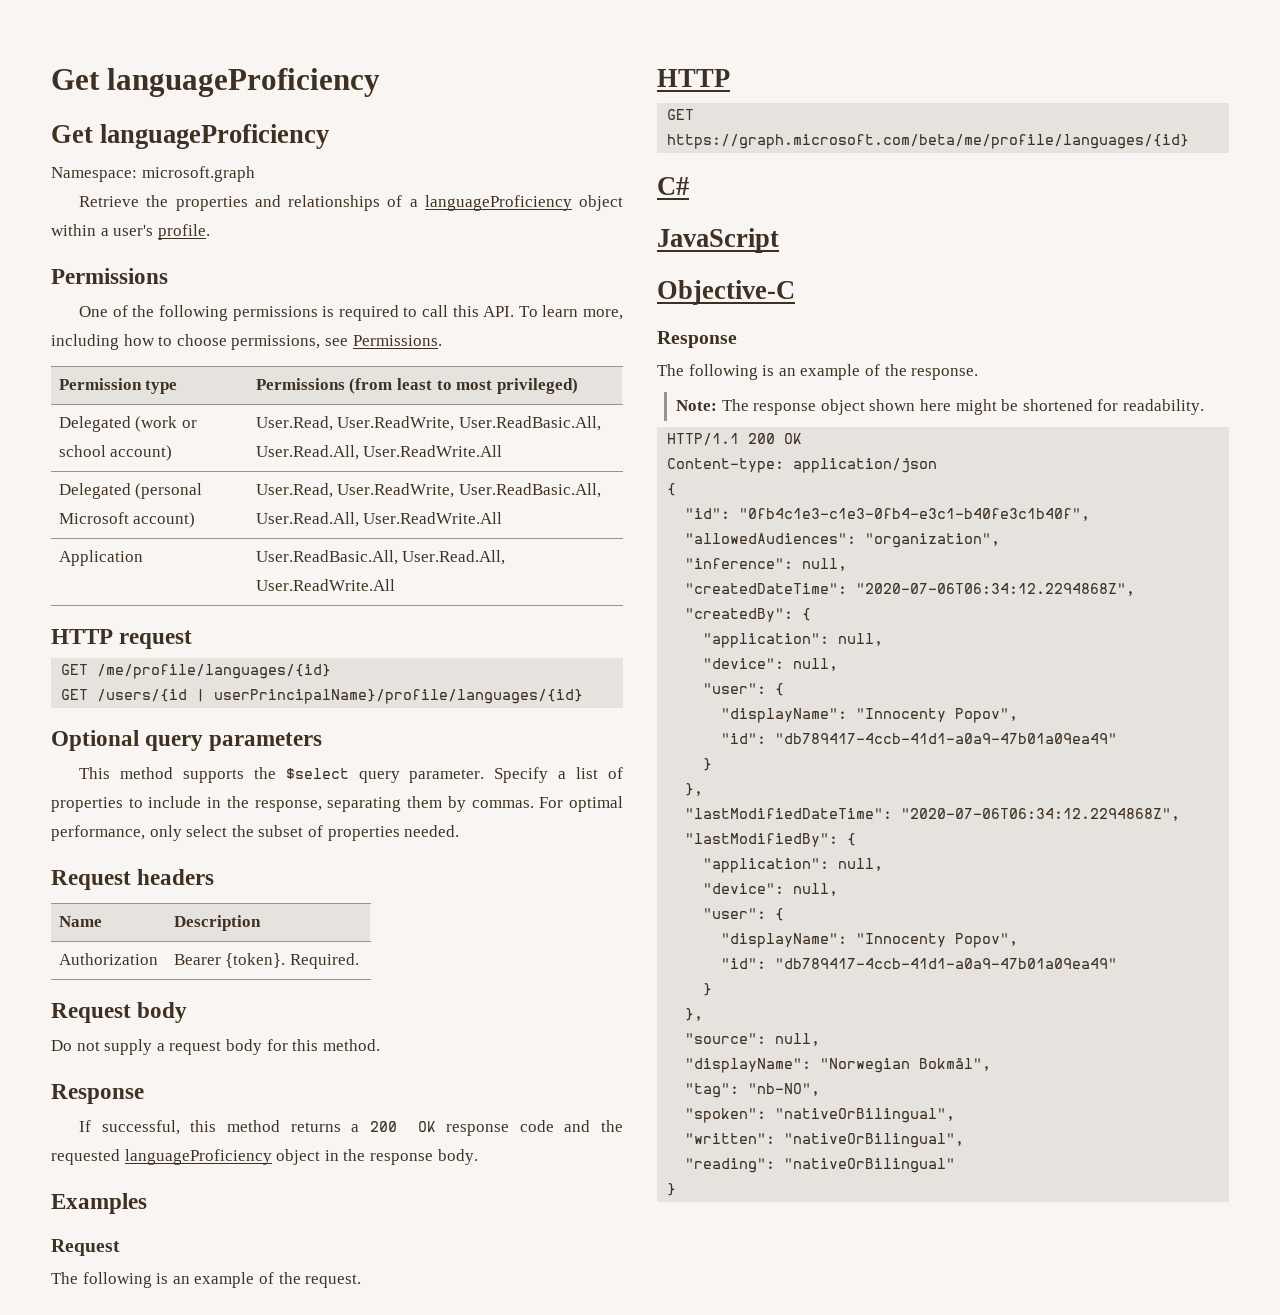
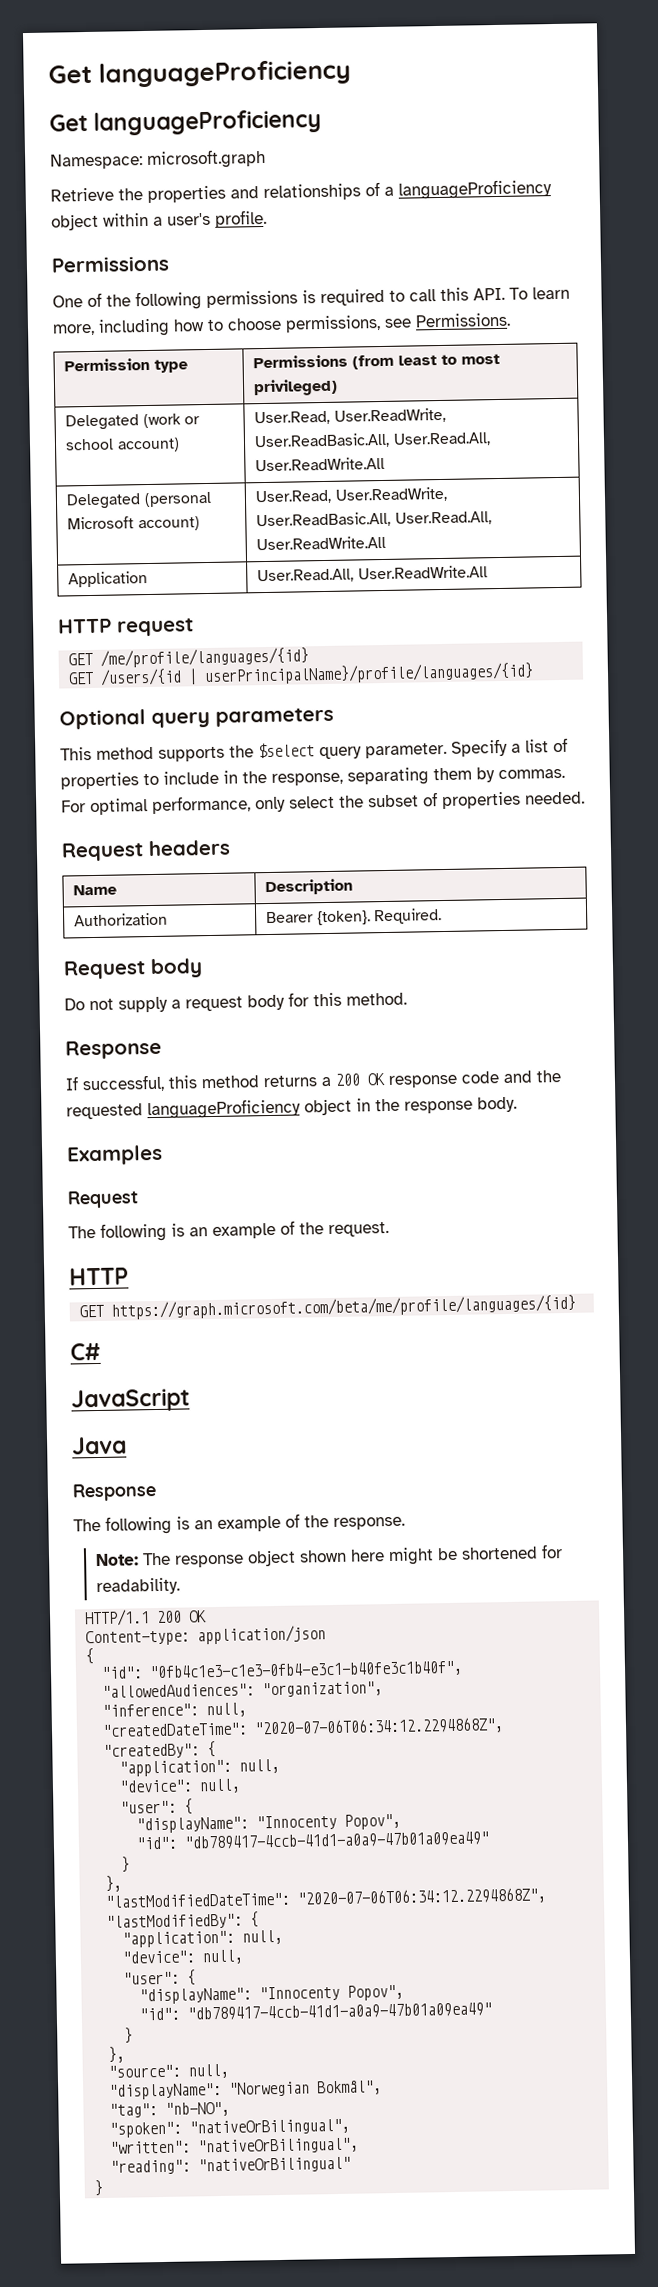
- Application | User.ReadBasic.All, User.Read.All, User.ReadWrite.All
+ Application | User.Read.All, User.ReadWrite.All
- Objective-C
+ Java

